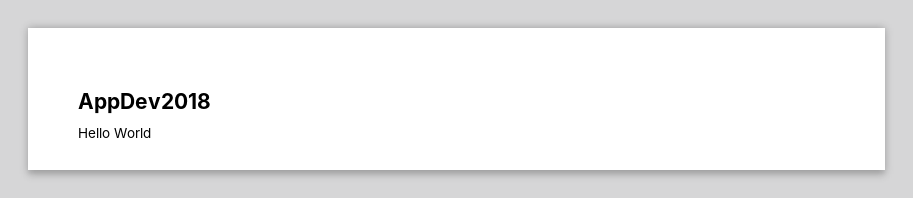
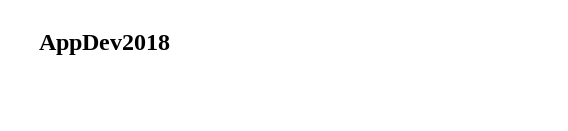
- Hello World

